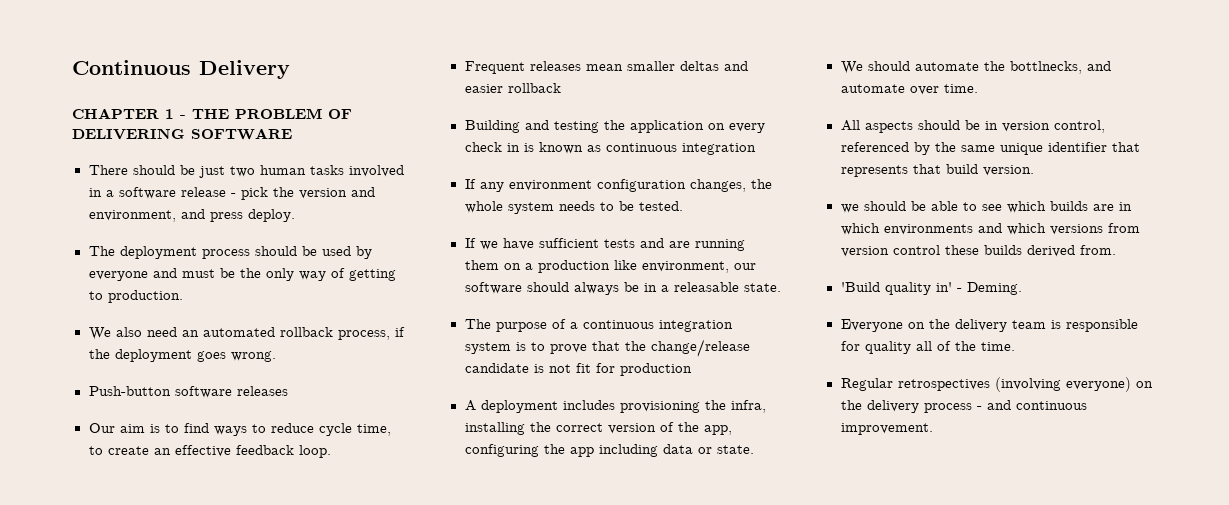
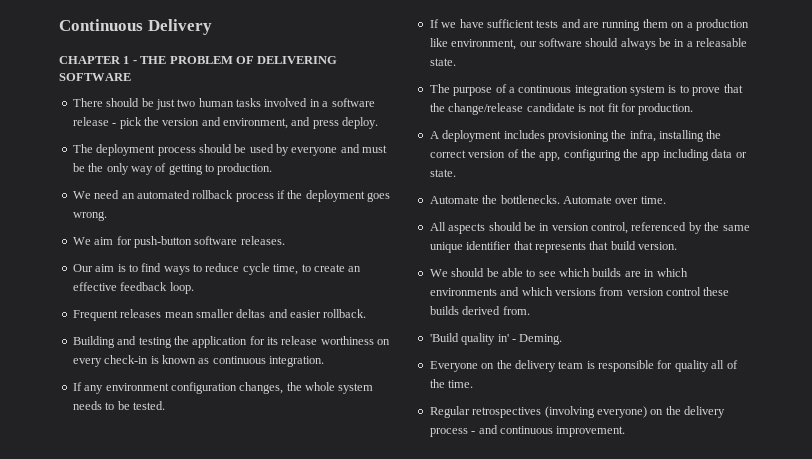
- We also need an automated rollback process, if the deployment goes wrong.
+ We need an automated rollback process if the deployment goes wrong.
- Push-button software releases
+ We aim for push-button software releases.
- Frequent releases mean smaller deltas and easier rollback
+ Frequent releases mean smaller deltas and easier rollback.
- Building and testing the application on every check in is known as continuous integration
+ Building and testing the application for its release worthiness on every check-in is known as continuous integration.
- The purpose of a continuous integration system is to prove that the change/release candidate is not fit for production
+ The purpose of a continuous integration system is to prove that the change/release candidate is not fit for production.
- We should automate the bottlnecks, and automate over time.
+ Automate the bottlenecks. Automate over time.
- we should be able to see which builds are in which environments and which versions from version control these builds derived from.
+ We should be able to see which builds are in which environments and which versions from version control these builds derived from.

